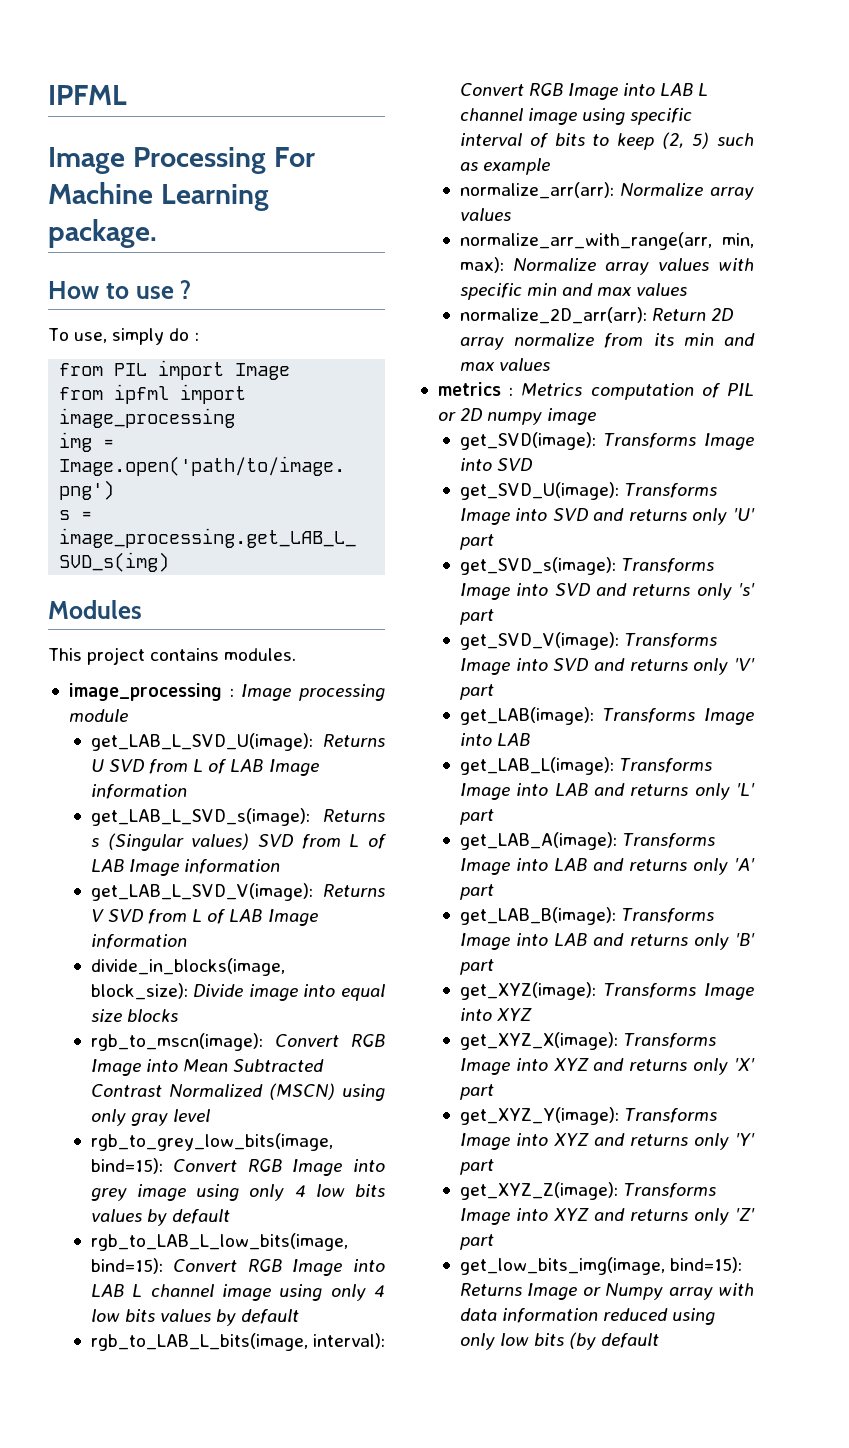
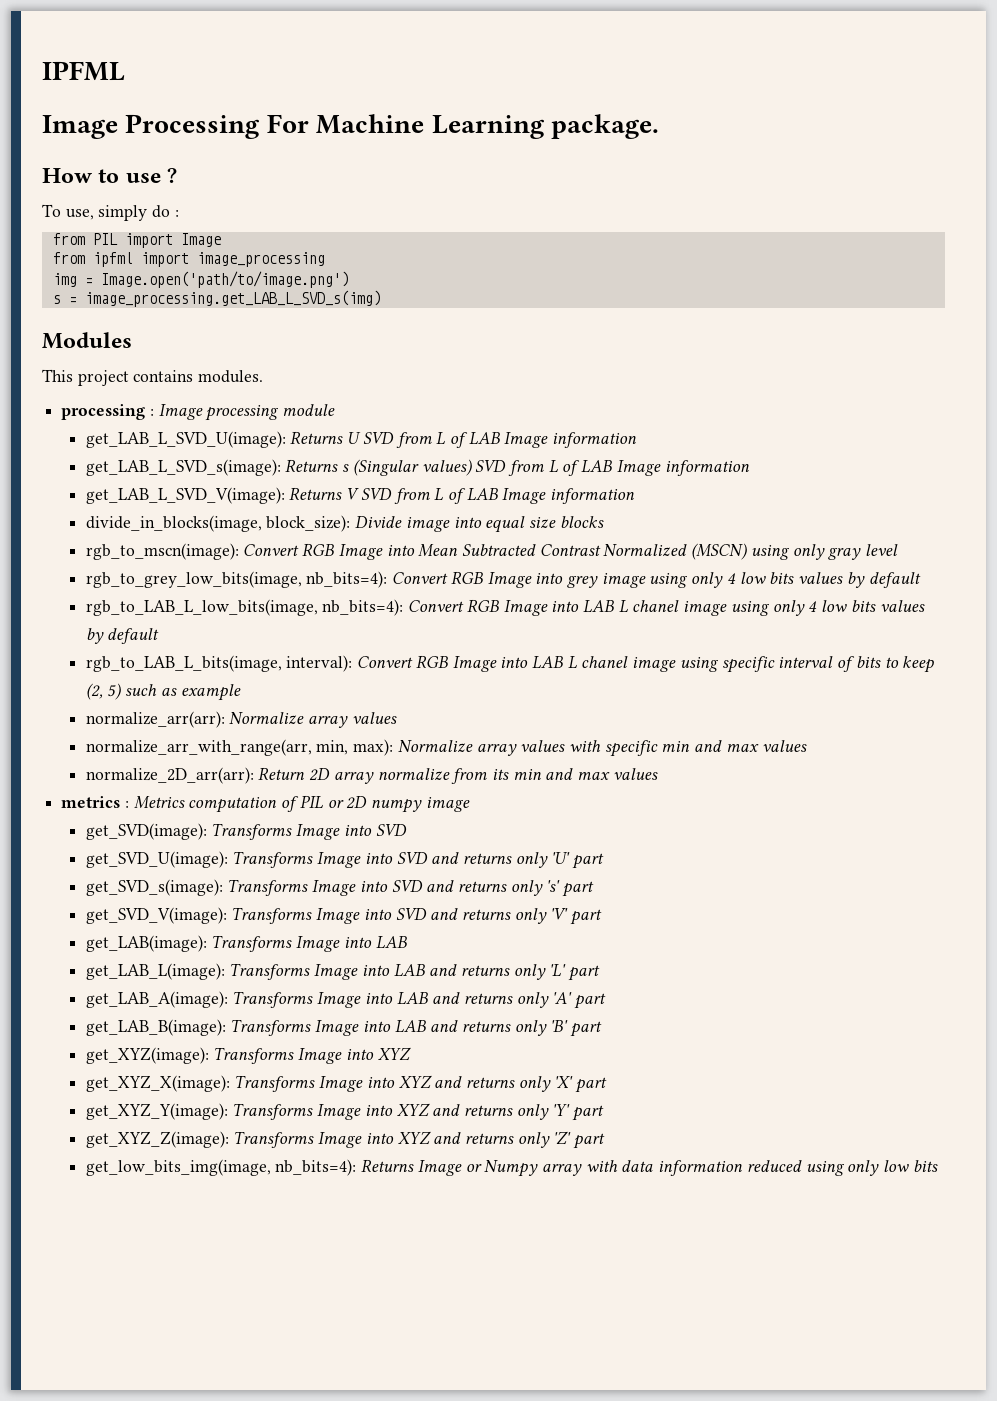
- image_processing : Image processing module
+ processing : Image processing module
- rgb_to_grey_low_bits(image, bind=15): Convert RGB Image into grey image using only 4 low bits values by default
+ rgb_to_grey_low_bits(image, nb_bits=4): Convert RGB Image into grey image using only 4 low bits values by default
- rgb_to_LAB_L_low_bits(image, bind=15): Convert RGB Image into LAB L channel image using only 4 low bits values by default
+ rgb_to_LAB_L_low_bits(image, nb_bits=4): Convert RGB Image into LAB L chanel image using only 4 low bits values by default
- rgb_to_LAB_L_bits(image, interval): Convert RGB Image into LAB L channel image using specific interval of bits to keep (2, 5) such as example
+ rgb_to_LAB_L_bits(image, interval): Convert RGB Image into LAB L chanel image using specific interval of bits to keep (2, 5) such as example
- get_low_bits_img(image, bind=15): Returns Image or Numpy array with data information reduced using only low bits (by default
+ get_low_bits_img(image, nb_bits=4): Returns Image or Numpy array with data information reduced using only low bits

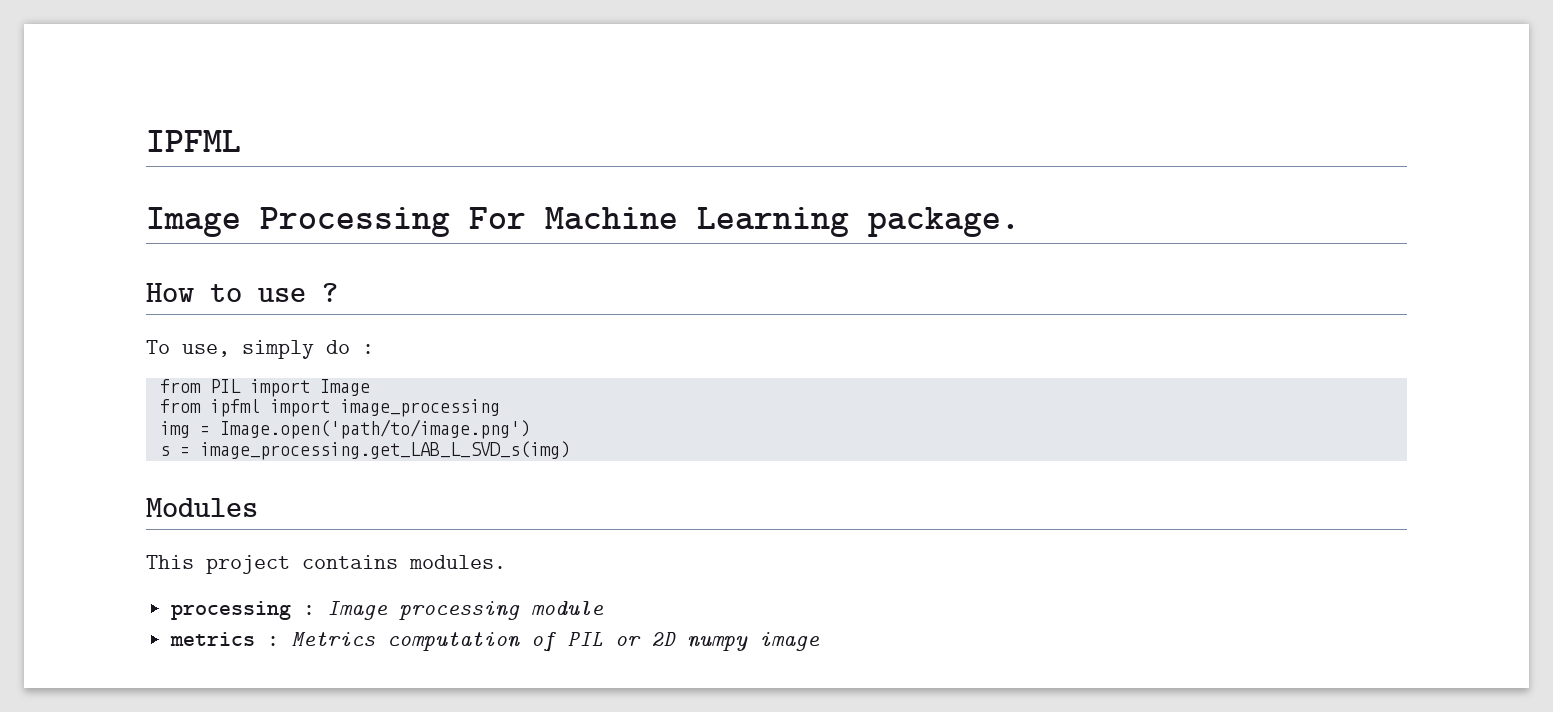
- get_LAB_L_SVD_U(image): Returns U SVD from L of LAB Image information
- get_LAB_L_SVD_s(image): Returns s (Singular values) SVD from L of LAB Image information
- get_LAB_L_SVD_V(image): Returns V SVD from L of LAB Image information
- divide_in_blocks(image, block_size): Divide image into equal size blocks
- rgb_to_mscn(image): Convert RGB Image into Mean Subtracted Contrast Normalized (MSCN) using only gray level
- rgb_to_grey_low_bits(image, nb_bits=4): Convert RGB Image into grey image using only 4 low bits values by default
- rgb_to_LAB_L_low_bits(image, nb_bits=4): Convert RGB Image into LAB L chanel image using only 4 low bits values by default
- rgb_to_LAB_L_bits(image, interval): Convert RGB Image into LAB L chanel image using specific interval of bits to keep (2, 5) such as example
- normalize_arr(arr): Normalize array values
- normalize_arr_with_range(arr, min, max): Normalize array values with specific min and max values
- normalize_2D_arr(arr): Return 2D array normalize from its min and max values
- get_SVD(image): Transforms Image into SVD
- get_SVD_U(image): Transforms Image into SVD and returns only 'U' part
- get_SVD_s(image): Transforms Image into SVD and returns only 's' part
- get_SVD_V(image): Transforms Image into SVD and returns only 'V' part
- get_LAB(image): Transforms Image into LAB
- get_LAB_L(image): Transforms Image into LAB and returns only 'L' part
- get_LAB_A(image): Transforms Image into LAB and returns only 'A' part
- get_LAB_B(image): Transforms Image into LAB and returns only 'B' part
- get_XYZ(image): Transforms Image into XYZ
- get_XYZ_X(image): Transforms Image into XYZ and returns only 'X' part
- get_XYZ_Y(image): Transforms Image into XYZ and returns only 'Y' part
- get_XYZ_Z(image): Transforms Image into XYZ and returns only 'Z' part
- get_low_bits_img(image, nb_bits=4): Returns Image or Numpy array with data information reduced using only low bits

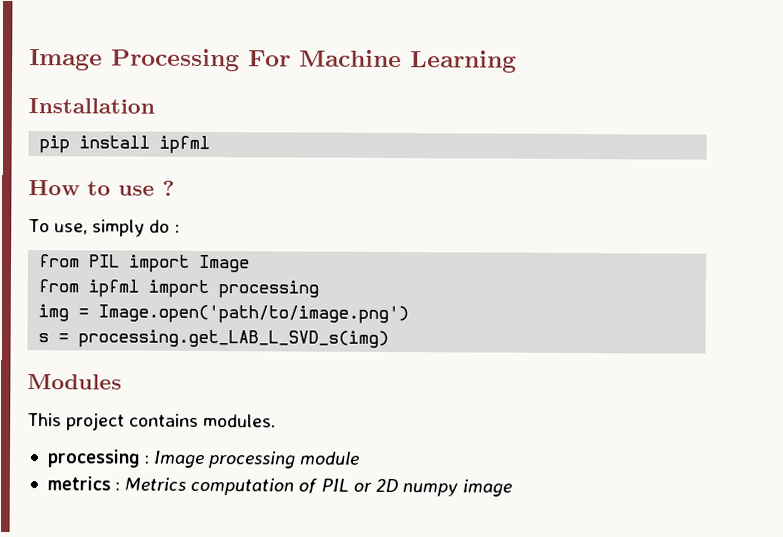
- IPFML
- Image Processing For Machine Learning package.
+ Image Processing For Machine Learning
+ Installation
+ pip install ipfml
- from ipfml import image_processing
+ from ipfml import processing
- s = image_processing.get_LAB_L_SVD_s(img)
+ s = processing.get_LAB_L_SVD_s(img)

